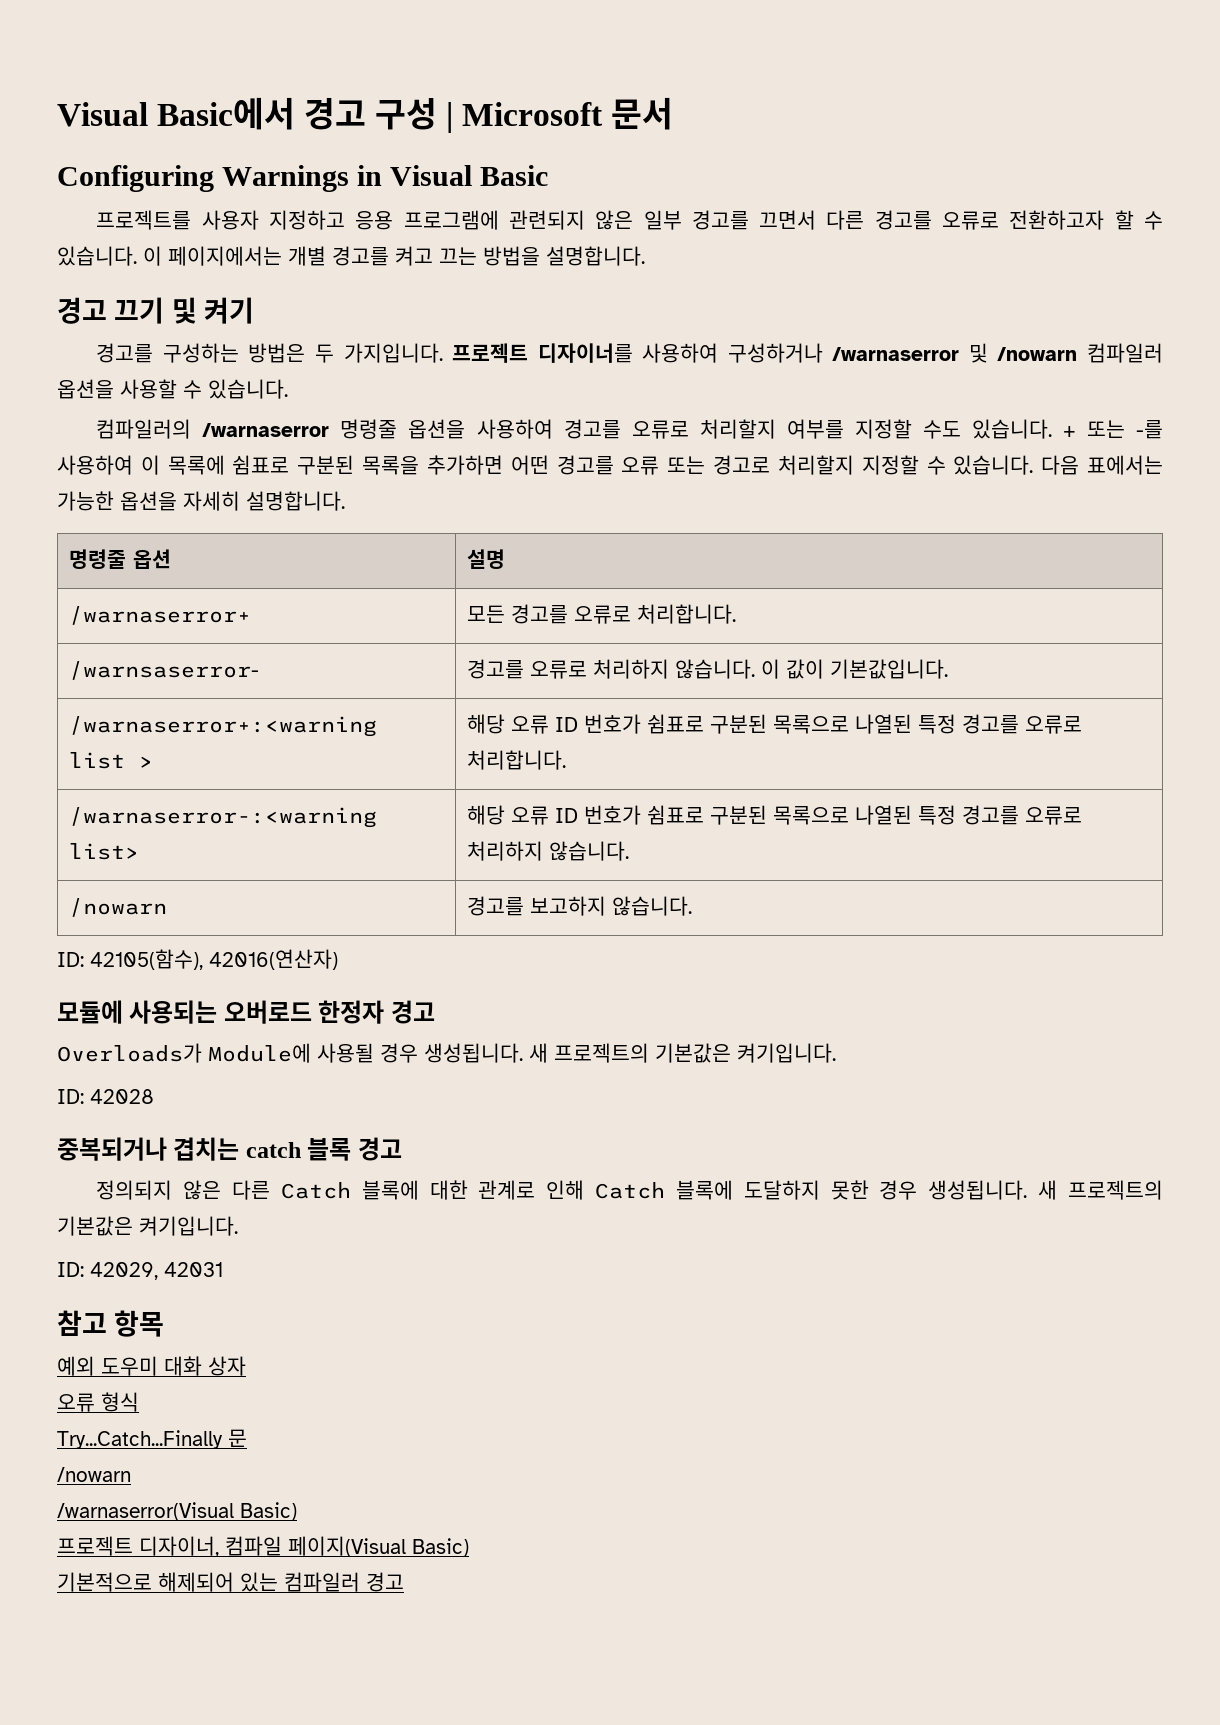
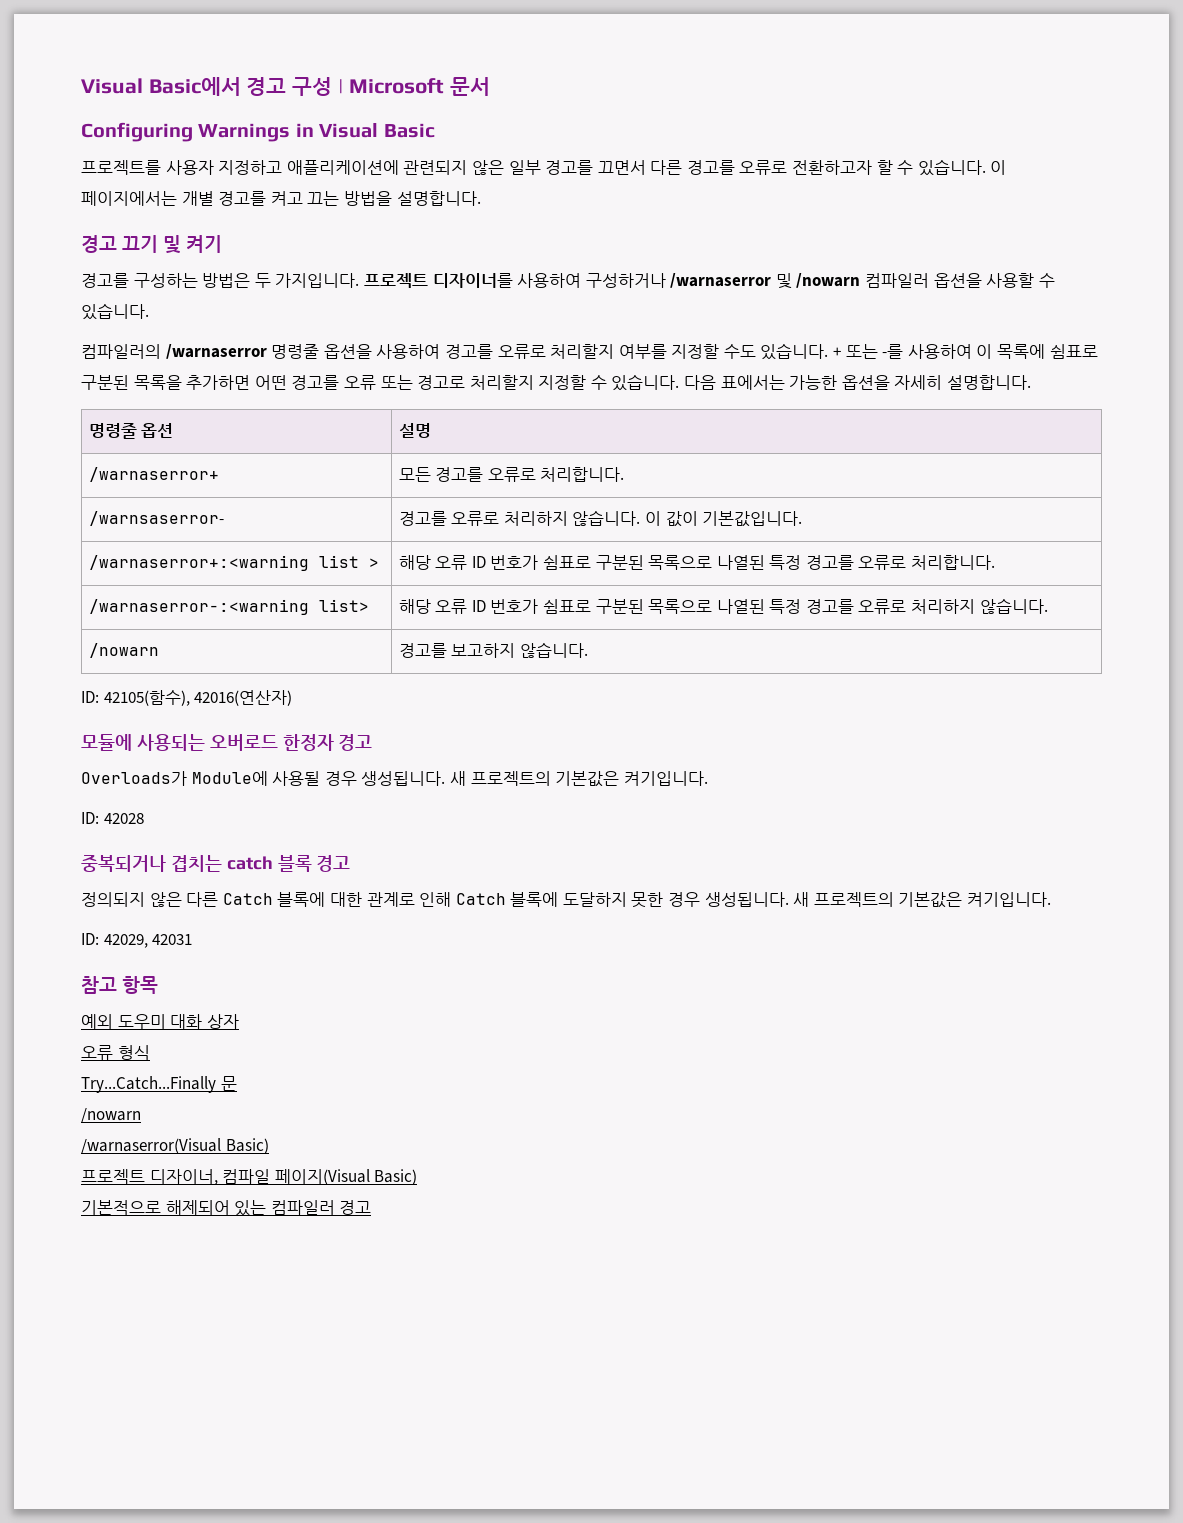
- 프로젝트를 사용자 지정하고 응용 프로그램에 관련되지 않은 일부 경고를 끄면서 다른 경고를 오류로 전환하고자 할 수 있습니다.
+ 프로젝트를 사용자 지정하고 애플리케이션에 관련되지 않은 일부 경고를 끄면서 다른 경고를 오류로 전환하고자 할 수 있습니다.

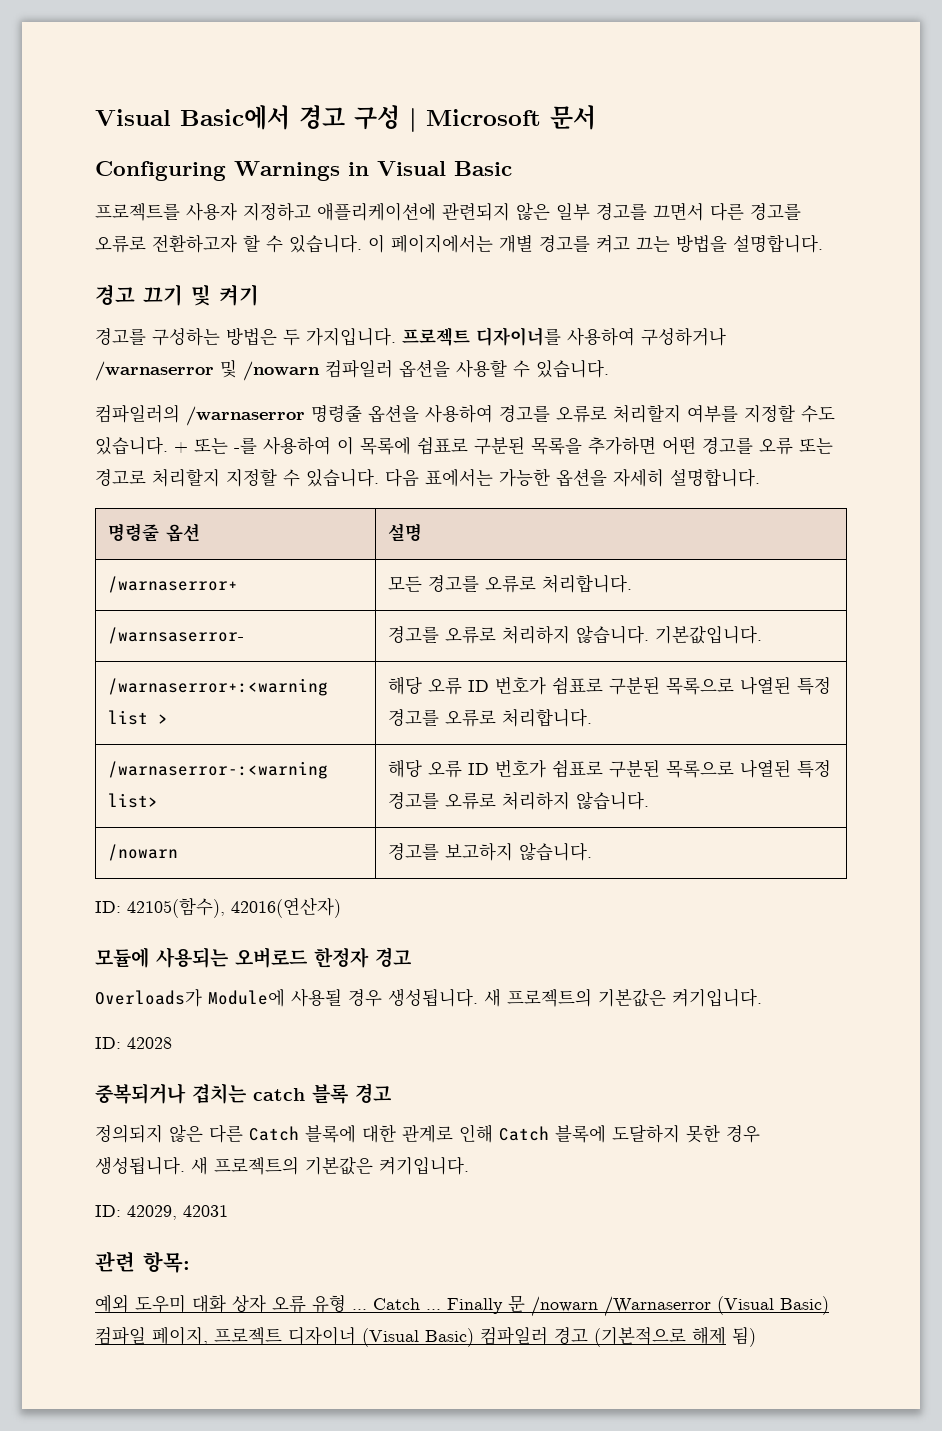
- /warnsaserror- | 경고를 오류로 처리하지 않습니다. 이 값이 기본값입니다.
+ /warnsaserror- | 경고를 오류로 처리하지 않습니다. 기본값입니다.
- 참고 항목
+ 관련 항목:
- 예외 도우미 대화 상자
- 오류 형식
- Try...Catch...Finally 문
- /nowarn
- /warnaserror(Visual Basic)
- 프로젝트 디자이너, 컴파일 페이지(Visual Basic)
- 기본적으로 해제되어 있는 컴파일러 경고
+ 예외 도우미 대화 상자 오류 유형 ... Catch ... Finally 문 /nowarn /Warnaserror (Visual Basic) 컴파일 페이지, 프로젝트 디자이너 (Visual Basic) 컴파일러 경고 (기본적으로 해제 됨)

